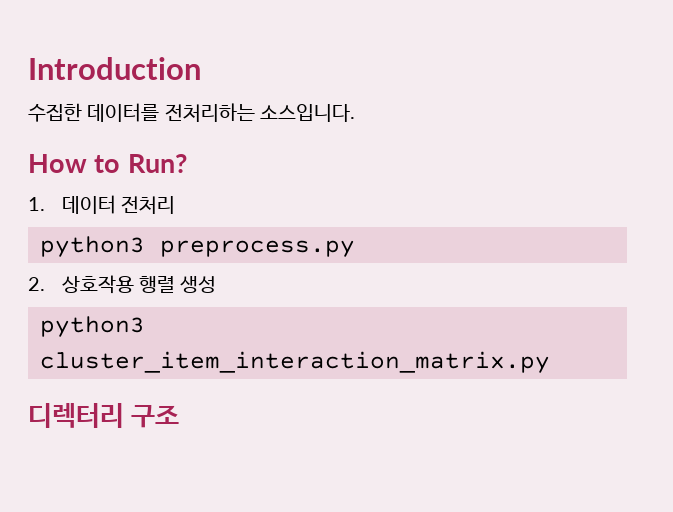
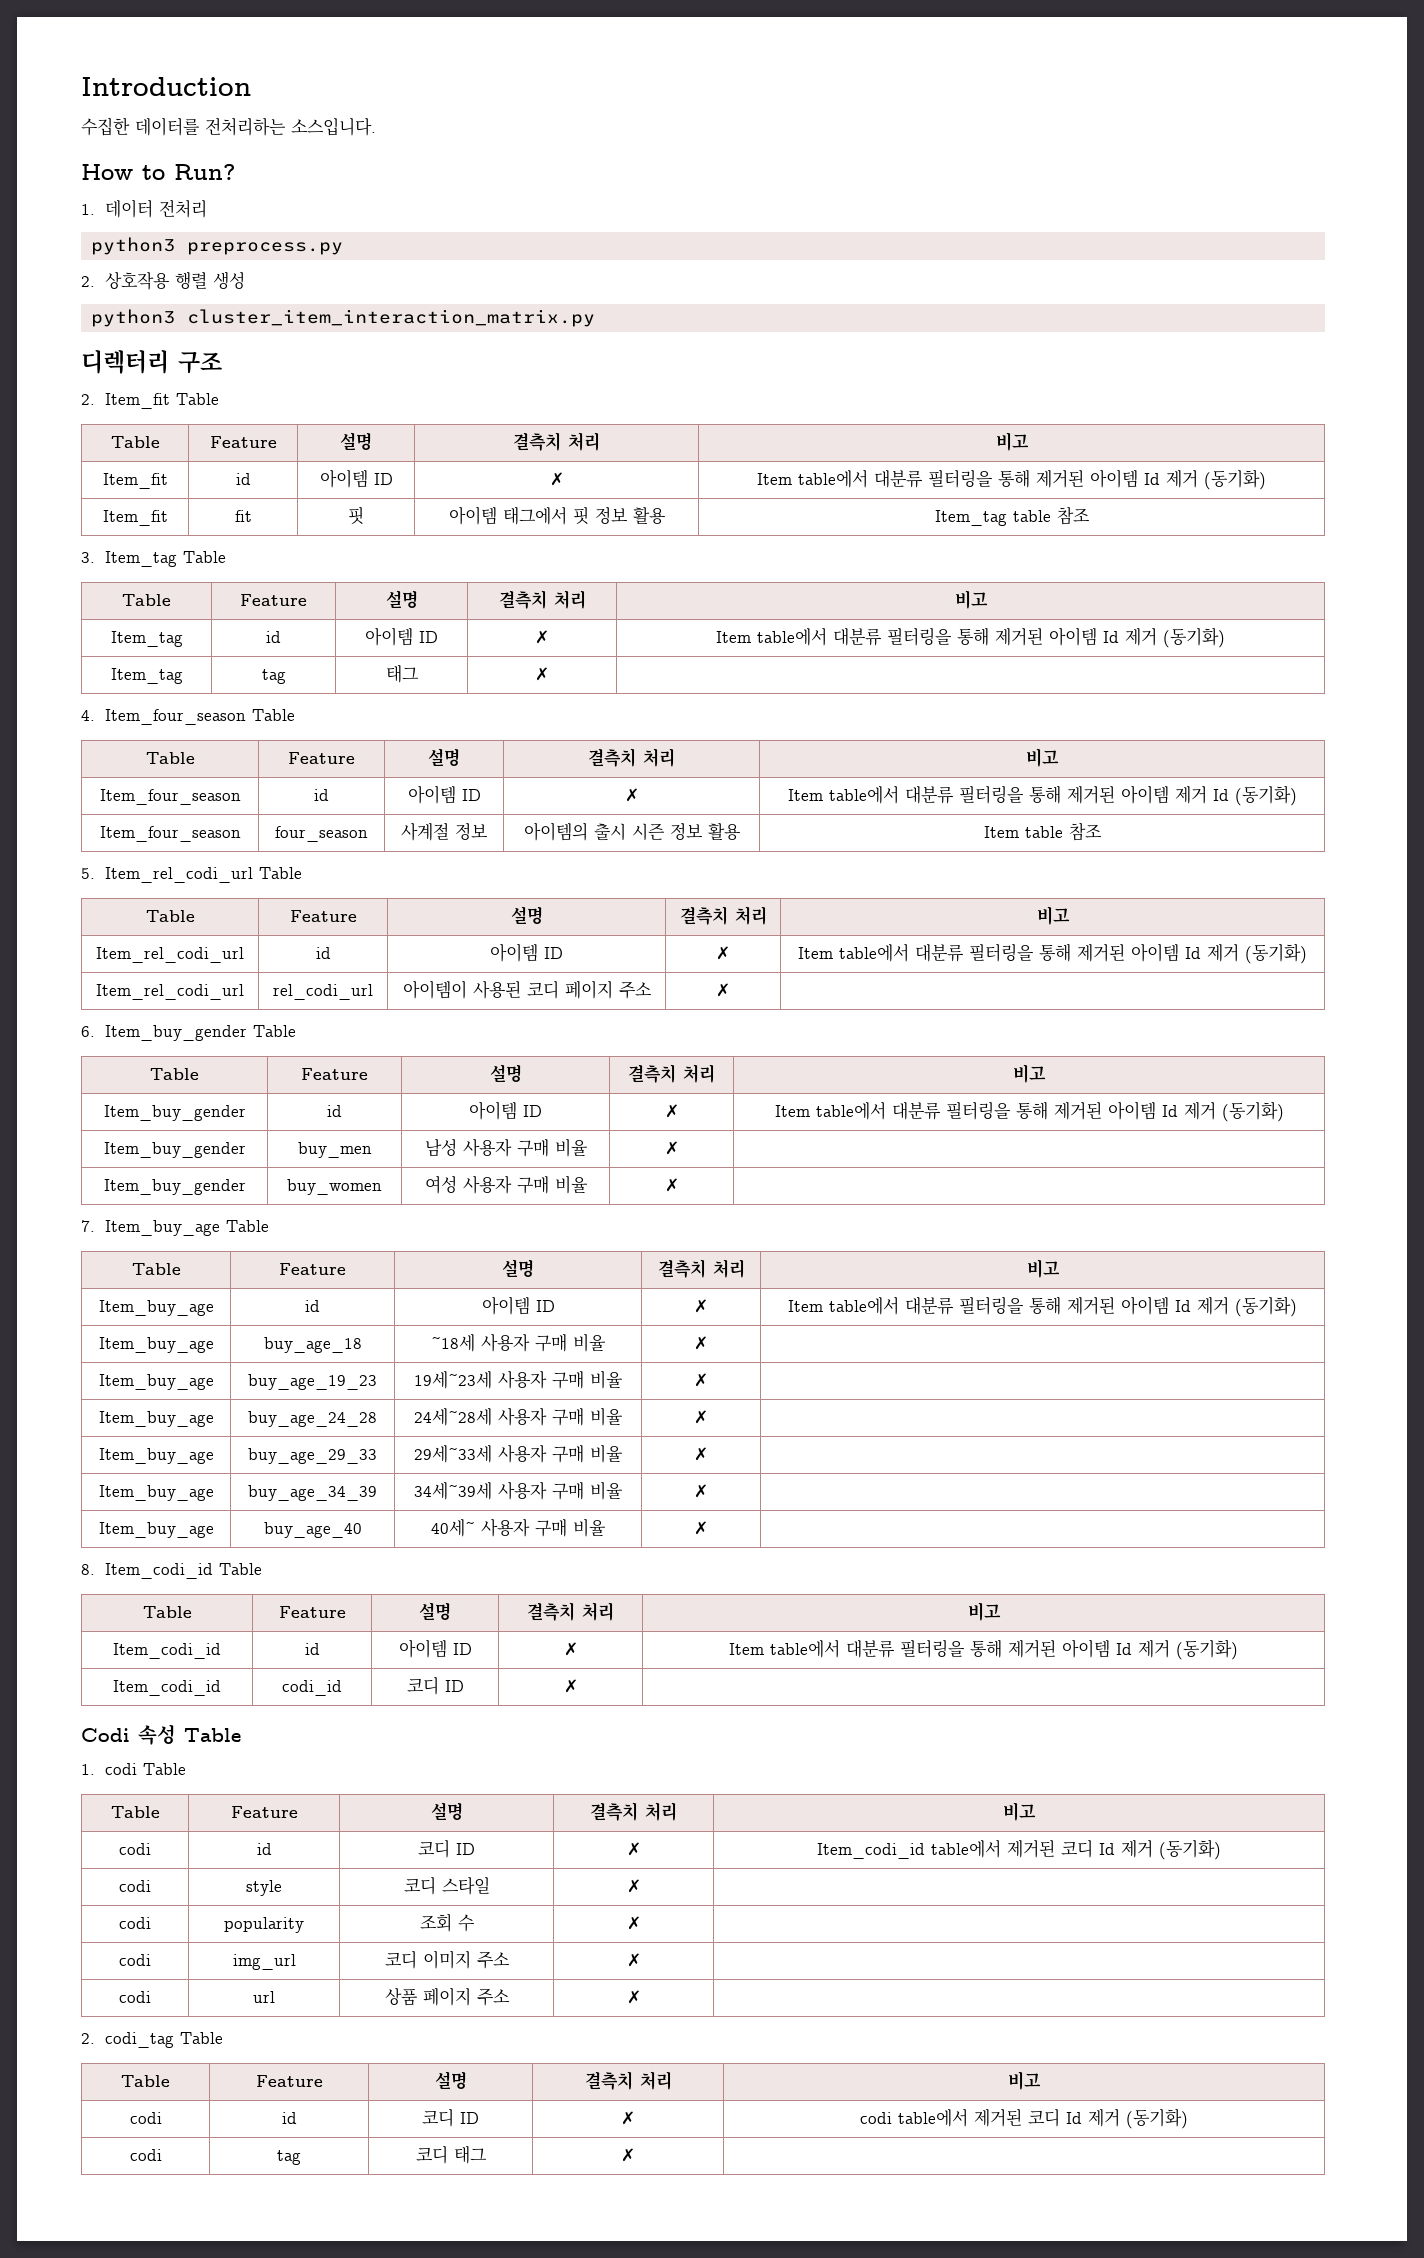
+ 2. Item_fit Table
+ Table | Feature | 설명 | 결측치 처리 | 비고
+ Item_fit | id | 아이템 ID | ✗ | Item table에서 대분류 필터링을 통해 제거된 아이템 Id 제거 (동기화)
+ Item_fit | fit | 핏 | 아이템 태그에서 핏 정보 활용 | Item_tag table 참조
+ 3. Item_tag Table
+ Table | Feature | 설명 | 결측치 처리 | 비고
+ Item_tag | id | 아이템 ID | ✗ | Item table에서 대분류 필터링을 통해 제거된 아이템 Id 제거 (동기화)
+ Item_tag | tag | 태그 | ✗ |
+ 4. Item_four_season Table
+ Table | Feature | 설명 | 결측치 처리 | 비고
+ Item_four_season | id | 아이템 ID | ✗ | Item table에서 대분류 필터링을 통해 제거된 아이템 제거 Id (동기화)
+ Item_four_season | four_season | 사계절 정보 | 아이템의 출시 시즌 정보 활용 | Item table 참조
+ 5. Item_rel_codi_url Table
+ Table | Feature | 설명 | 결측치 처리 | 비고
+ Item_rel_codi_url | id | 아이템 ID | ✗ | Item table에서 대분류 필터링을 통해 제거된 아이템 Id 제거 (동기화)
+ Item_rel_codi_url | rel_codi_url | 아이템이 사용된 코디 페이지 주소 | ✗ |
+ 6. Item_buy_gender Table
+ Table | Feature | 설명 | 결측치 처리 | 비고
+ Item_buy_gender | id | 아이템 ID | ✗ | Item table에서 대분류 필터링을 통해 제거된 아이템 Id 제거 (동기화)
+ Item_buy_gender | buy_men | 남성 사용자 구매 비율 | ✗ |
+ Item_buy_gender | buy_women | 여성 사용자 구매 비율 | ✗ |
+ 7. Item_buy_age Table
+ Table | Feature | 설명 | 결측치 처리 | 비고
+ Item_buy_age | id | 아이템 ID | ✗ | Item table에서 대분류 필터링을 통해 제거된 아이템 Id 제거 (동기화)
+ Item_buy_age | buy_age_18 | ~18세 사용자 구매 비율 | ✗ |
+ Item_buy_age | buy_age_19_23 | 19세~23세 사용자 구매 비율 | ✗ |
+ Item_buy_age | buy_age_24_28 | 24세~28세 사용자 구매 비율 | ✗ |
+ Item_buy_age | buy_age_29_33 | 29세~33세 사용자 구매 비율 | ✗ |
+ Item_buy_age | buy_age_34_39 | 34세~39세 사용자 구매 비율 | ✗ |
+ Item_buy_age | buy_age_40 | 40세~ 사용자 구매 비율 | ✗ |
+ 8. Item_codi_id Table
+ Table | Feature | 설명 | 결측치 처리 | 비고
+ Item_codi_id | id | 아이템 ID | ✗ | Item table에서 대분류 필터링을 통해 제거된 아이템 Id 제거 (동기화)
+ Item_codi_id | codi_id | 코디 ID | ✗ |
+ Codi 속성 Table
+ 1. codi Table
+ Table | Feature | 설명 | 결측치 처리 | 비고
+ codi | id | 코디 ID | ✗ | Item_codi_id table에서 제거된 코디 Id 제거 (동기화)
+ codi | style | 코디 스타일 | ✗ |
+ codi | popularity | 조회 수 | ✗ |
+ codi | img_url | 코디 이미지 주소 | ✗ |
+ codi | url | 상품 페이지 주소 | ✗ |
+ 2. codi_tag Table
+ Table | Feature | 설명 | 결측치 처리 | 비고
+ codi | id | 코디 ID | ✗ | codi table에서 제거된 코디 Id 제거 (동기화)
+ codi | tag | 코디 태그 | ✗ |

